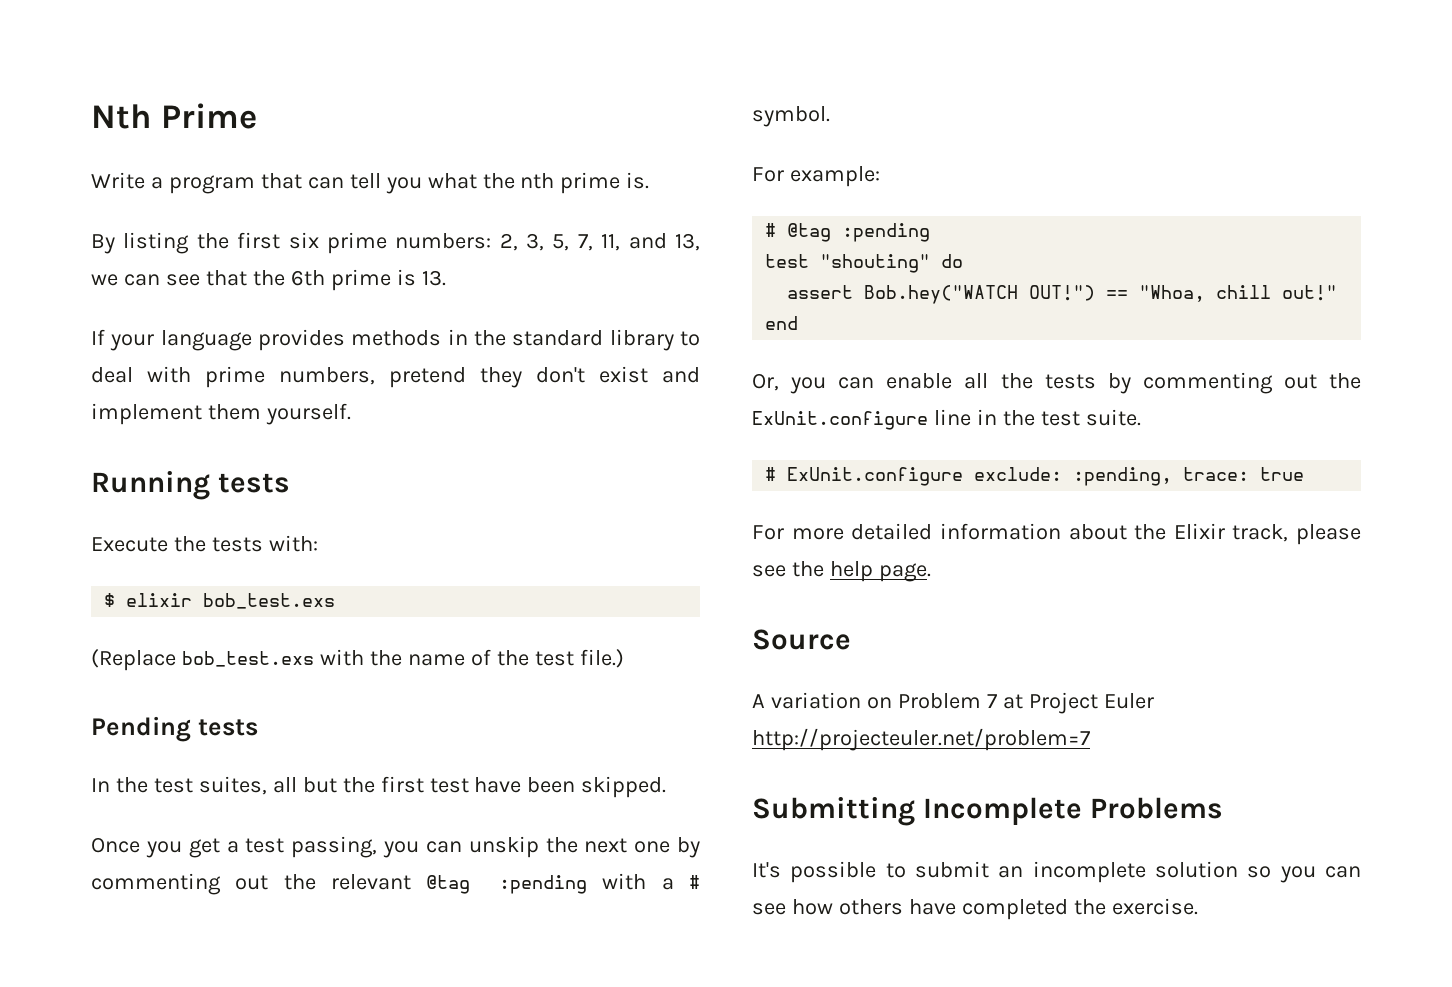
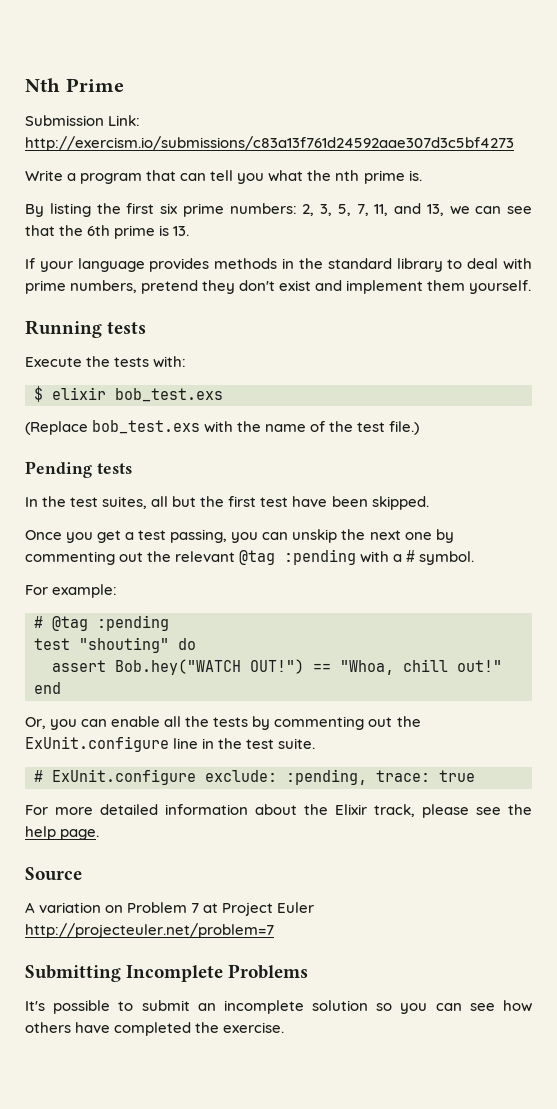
+ Submission Link: http://exercism.io/submissions/c83a13f761d24592aae307d3c5bf4273

